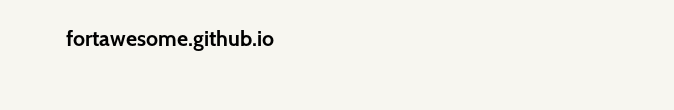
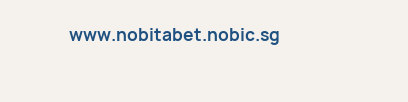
- fortawesome.github.io
+ www.nobitabet.nobic.sg

